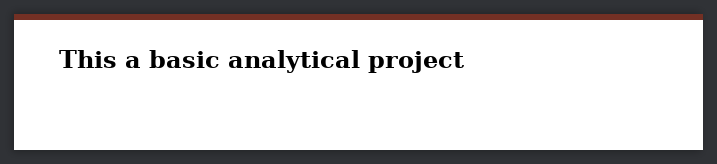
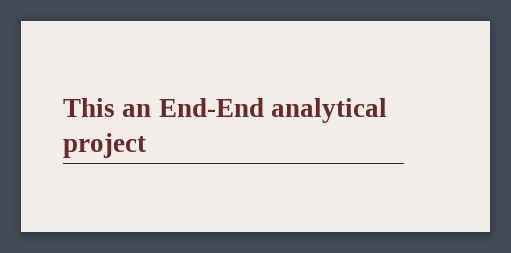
- This a basic analytical project
+ This an End-End analytical project

